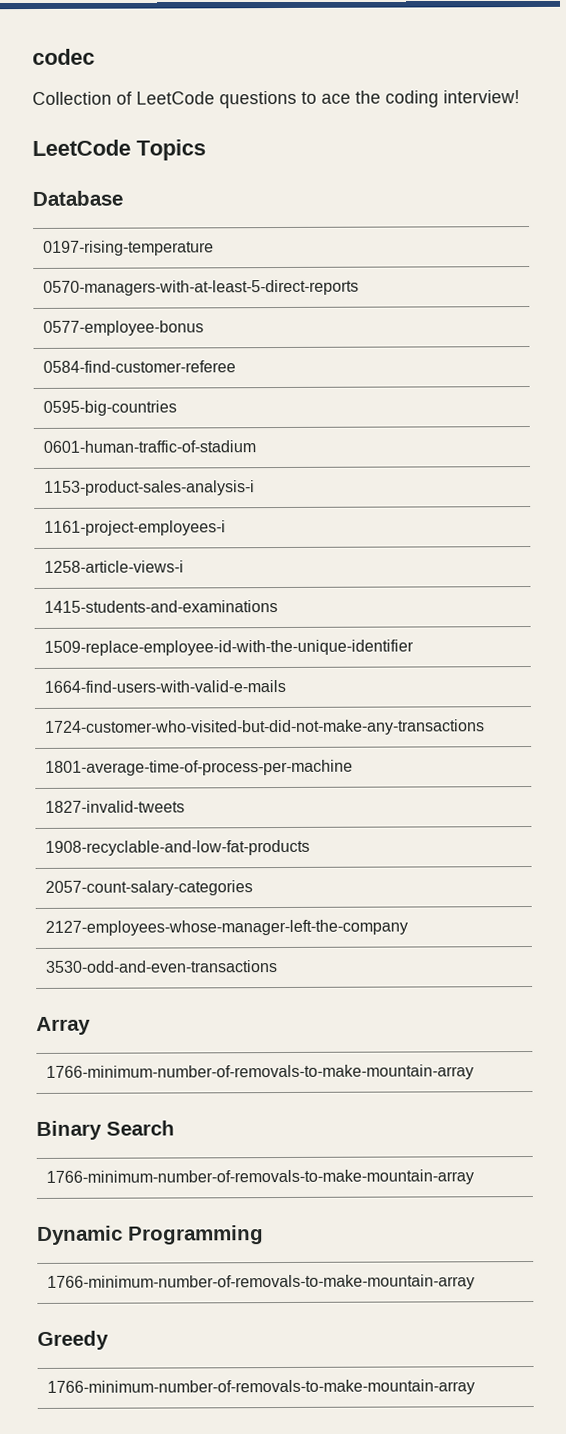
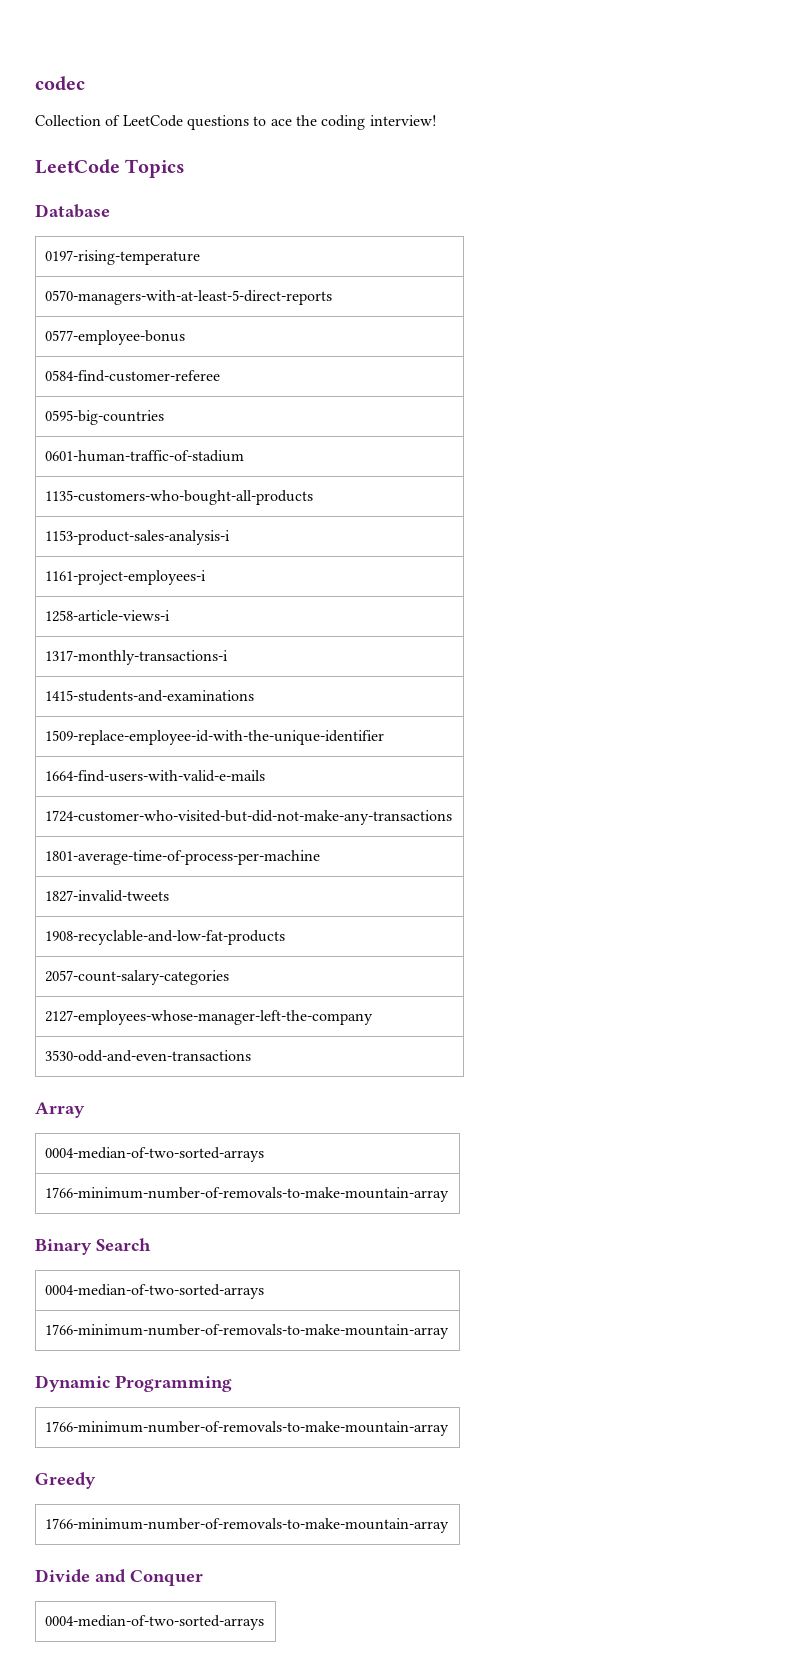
+ 1135-customers-who-bought-all-products
+ 1317-monthly-transactions-i
  Array
+ 0004-median-of-two-sorted-arrays
  Binary Search
+ 0004-median-of-two-sorted-arrays
+ Divide and Conquer
+ 0004-median-of-two-sorted-arrays

